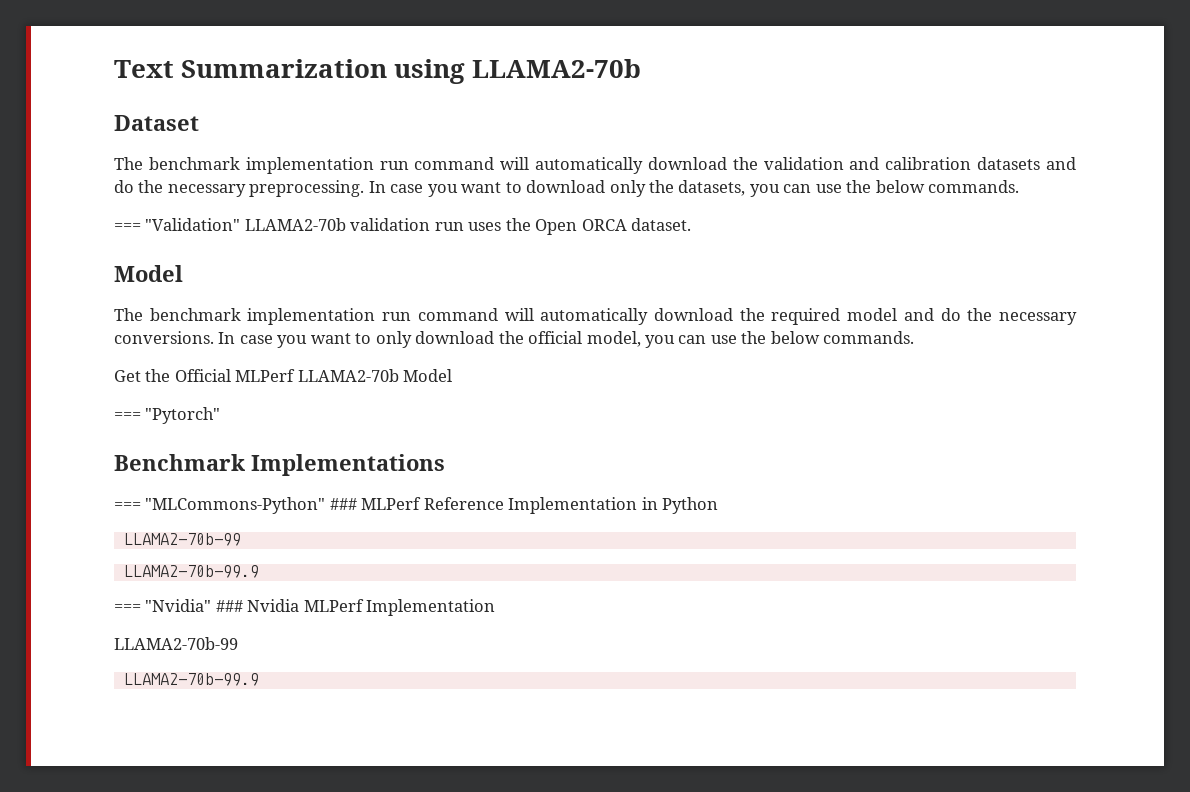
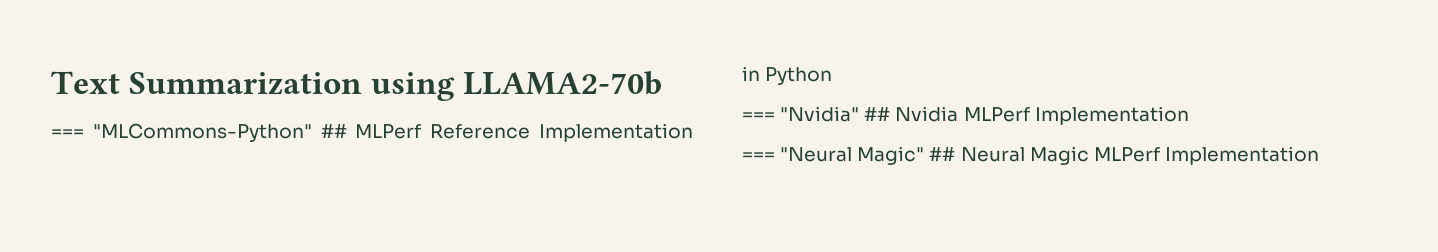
- Dataset
- The benchmark implementation run command will automatically download the validation and calibration datasets and do the necessary preprocessing. In case you want to download only the datasets, you can use the below commands.
- === "Validation" LLAMA2-70b validation run uses the Open ORCA dataset.
- Model
- The benchmark implementation run command will automatically download the required model and do the necessary conversions. In case you want to only download the official model, you can use the below commands.
- Get the Official MLPerf LLAMA2-70b Model
- === "Pytorch"
- Benchmark Implementations
- === "MLCommons-Python" ### MLPerf Reference Implementation in Python
- LLAMA2-70b-99
- LLAMA2-70b-99.9
+ === "MLCommons-Python" ## MLPerf Reference Implementation in Python
- === "Nvidia" ### Nvidia MLPerf Implementation
- LLAMA2-70b-99
- LLAMA2-70b-99.9
+ === "Nvidia" ## Nvidia MLPerf Implementation
+ === "Neural Magic" ## Neural Magic MLPerf Implementation

